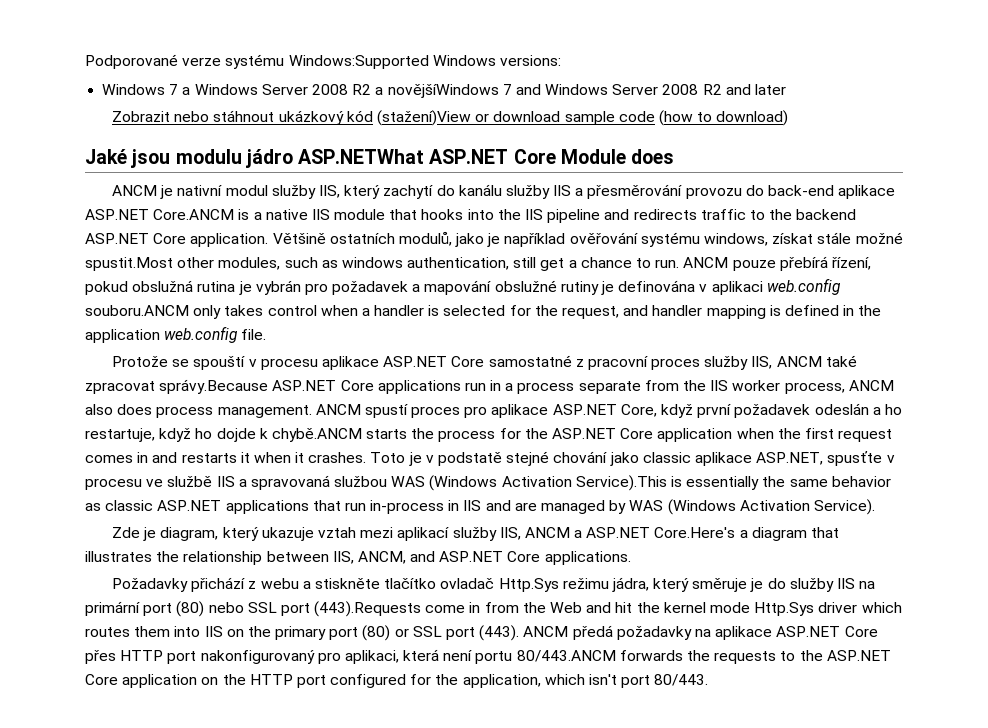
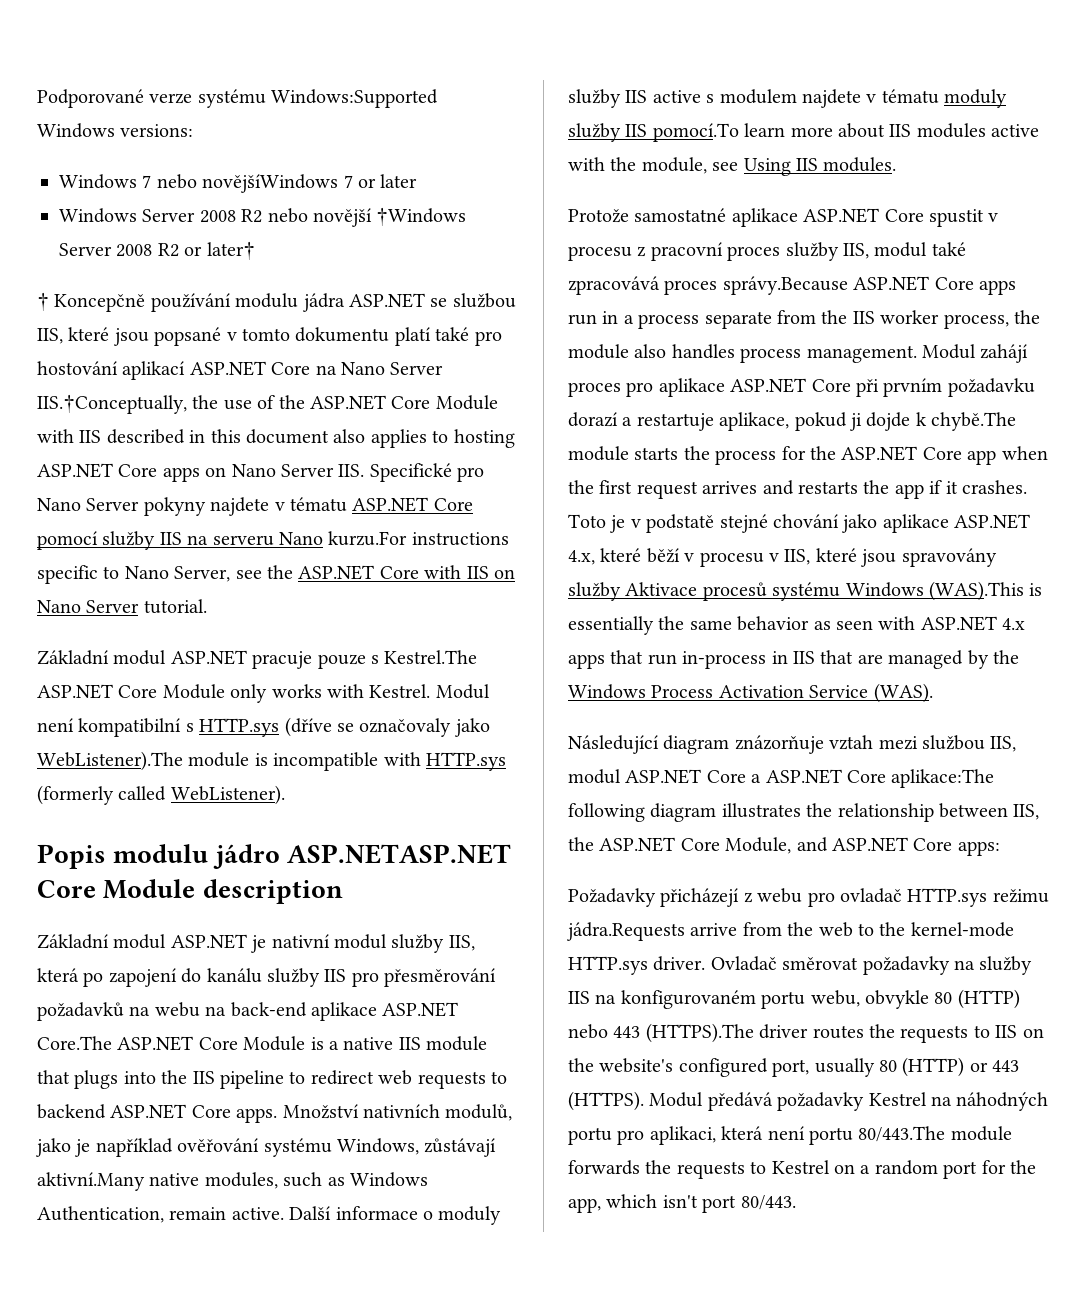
- Windows 7 a Windows Server 2008 R2 a novějšíWindows 7 and Windows Server 2008 R2 and later
- Zobrazit nebo stáhnout ukázkový kód (stažení)View or download sample code (how to download)
- Jaké jsou modulu jádro ASP.NETWhat ASP.NET Core Module does
- ANCM je nativní modul služby IIS, který zachytí do kanálu služby IIS a přesměrování provozu do back-end aplikace ASP.NET Core.ANCM is a native IIS module that hooks into the IIS pipeline and redirects traffic to the backend ASP.NET Core application. Většině ostatních modulů, jako je například ověřování systému windows, získat stále možné spustit.Most other modules, such as windows authentication, still get a chance to run. ANCM pouze přebírá řízení, pokud obslužná rutina je vybrán pro požadavek a mapování obslužné rutiny je definována v aplikaci web.config souboru.ANCM only takes control when a handler is selected for the request, and handler mapping is defined in the application web.config file.
- Protože se spouští v procesu aplikace ASP.NET Core samostatné z pracovní proces služby IIS, ANCM také zpracovat správy.Because ASP.NET Core applications run in a process separate from the IIS worker process, ANCM also does process management. ANCM spustí proces pro aplikace ASP.NET Core, když první požadavek odeslán a ho restartuje, když ho dojde k chybě.ANCM starts the process for the ASP.NET Core application when the first request comes in and restarts it when it crashes.
+ Windows 7 nebo novějšíWindows 7 or later
+ Windows Server 2008 R2 nebo novější †Windows Server 2008 R2 or later†
+ † Koncepčně používání modulu jádra ASP.NET se službou IIS, které jsou popsané v tomto dokumentu platí také pro hostování aplikací ASP.NET Core na Nano Server IIS.†Conceptually, the use of the ASP.NET Core Module with IIS described in this document also applies to hosting ASP.NET Core apps on Nano Server IIS. Specifické pro Nano Server pokyny najdete v tématu ASP.NET Core pomocí služby IIS na serveru Nano kurzu.For instructions specific to Nano Server, see the ASP.NET Core with IIS on Nano Server tutorial.
+ Základní modul ASP.NET pracuje pouze s Kestrel.The ASP.NET Core Module only works with Kestrel. Modul není kompatibilní s HTTP.sys (dříve se označovaly jako WebListener).The module is incompatible with HTTP.sys (formerly called WebListener).
+ Popis modulu jádro ASP.NETASP.NET Core Module description
+ Základní modul ASP.NET je nativní modul služby IIS, která po zapojení do kanálu služby IIS pro přesměrování požadavků na webu na back-end aplikace ASP.NET Core.The ASP.NET Core Module is a native IIS module that plugs into the IIS pipeline to redirect web requests to backend ASP.NET Core apps. Množství nativních modulů, jako je například ověřování systému Windows, zůstávají aktivní.Many native modules, such as Windows Authentication, remain active. Další informace o moduly služby IIS active s modulem najdete v tématu moduly služby IIS pomocí.To learn more about IIS modules active with the module, see Using IIS modules.
+ Protože samostatné aplikace ASP.NET Core spustit v procesu z pracovní proces služby IIS, modul také zpracovává proces správy.Because ASP.NET Core apps run in a process separate from the IIS worker process, the module also handles process management. Modul zahájí proces pro aplikace ASP.NET Core při prvním požadavku dorazí a restartuje aplikace, pokud ji dojde k chybě.The module starts the process for the ASP.NET Core app when the first request arrives and restarts the app if it crashes.
- Toto je v podstatě stejné chování jako classic aplikace ASP.NET, spusťte v procesu ve službě IIS a spravovaná službou WAS (Windows Activation Service).This is essentially the same behavior as classic ASP.NET applications that run in-process in IIS and are managed by WAS (Windows Activation Service).
- Zde je diagram, který ukazuje vztah mezi aplikací služby IIS, ANCM a ASP.NET Core.Here's a diagram that illustrates the relationship between IIS, ANCM, and ASP.NET Core applications.
+ Toto je v podstatě stejné chování jako aplikace ASP.NET 4.x, které běží v procesu v IIS, které jsou spravovány služby Aktivace procesů systému Windows (WAS).This is essentially the same behavior as seen with ASP.NET 4.x apps that run in-process in IIS that are managed by the Windows Process Activation Service (WAS).
+ Následující diagram znázorňuje vztah mezi službou IIS, modul ASP.NET Core a ASP.NET Core aplikace:The following diagram illustrates the relationship between IIS, the ASP.NET Core Module, and ASP.NET Core apps:
- Požadavky přichází z webu a stiskněte tlačítko ovladač Http.Sys režimu jádra, který směruje je do služby IIS na primární port (80) nebo SSL port (443).Requests come in from the Web and hit the kernel mode Http.Sys driver which routes them into IIS on the primary port (80) or SSL port (443). ANCM předá požadavky na aplikace ASP.NET Core přes HTTP port nakonfigurovaný pro aplikaci, která není portu 80/443.ANCM forwards the requests to the ASP.NET Core application on the HTTP port configured for the application, which isn't port 80/443.
+ Požadavky přicházejí z webu pro ovladač HTTP.sys režimu jádra.Requests arrive from the web to the kernel-mode HTTP.sys driver. Ovladač směrovat požadavky na služby IIS na konfigurovaném portu webu, obvykle 80 (HTTP) nebo 443 (HTTPS).The driver routes the requests to IIS on the website's configured port, usually 80 (HTTP) or 443 (HTTPS). Modul předává požadavky Kestrel na náhodných portu pro aplikaci, která není portu 80/443.The module forwards the requests to Kestrel on a random port for the app, which isn't port 80/443.

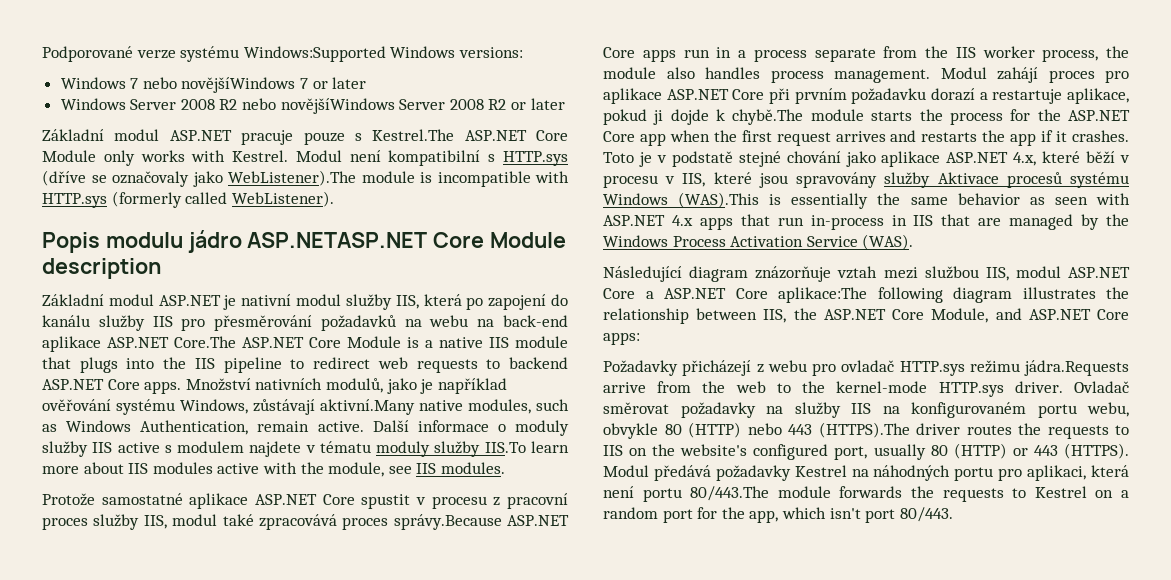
- Windows Server 2008 R2 nebo novější †Windows Server 2008 R2 or later†
- † Koncepčně používání modulu jádra ASP.NET se službou IIS, které jsou popsané v tomto dokumentu platí také pro hostování aplikací ASP.NET Core na Nano Server IIS.†Conceptually, the use of the ASP.NET Core Module with IIS described in this document also applies to hosting ASP.NET Core apps on Nano Server IIS. Specifické pro Nano Server pokyny najdete v tématu ASP.NET Core pomocí služby IIS na serveru Nano kurzu.For instructions specific to Nano Server, see the ASP.NET Core with IIS on Nano Server tutorial.
+ Windows Server 2008 R2 nebo novějšíWindows Server 2008 R2 or later
- Další informace o moduly služby IIS active s modulem najdete v tématu moduly služby IIS pomocí.To learn more about IIS modules active with the module, see Using IIS modules.
+ Další informace o moduly služby IIS active s modulem najdete v tématu moduly služby IIS.To learn more about IIS modules active with the module, see IIS modules.

